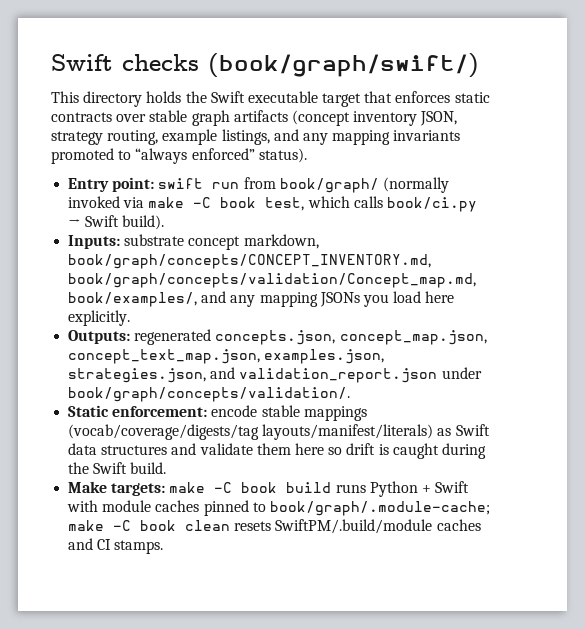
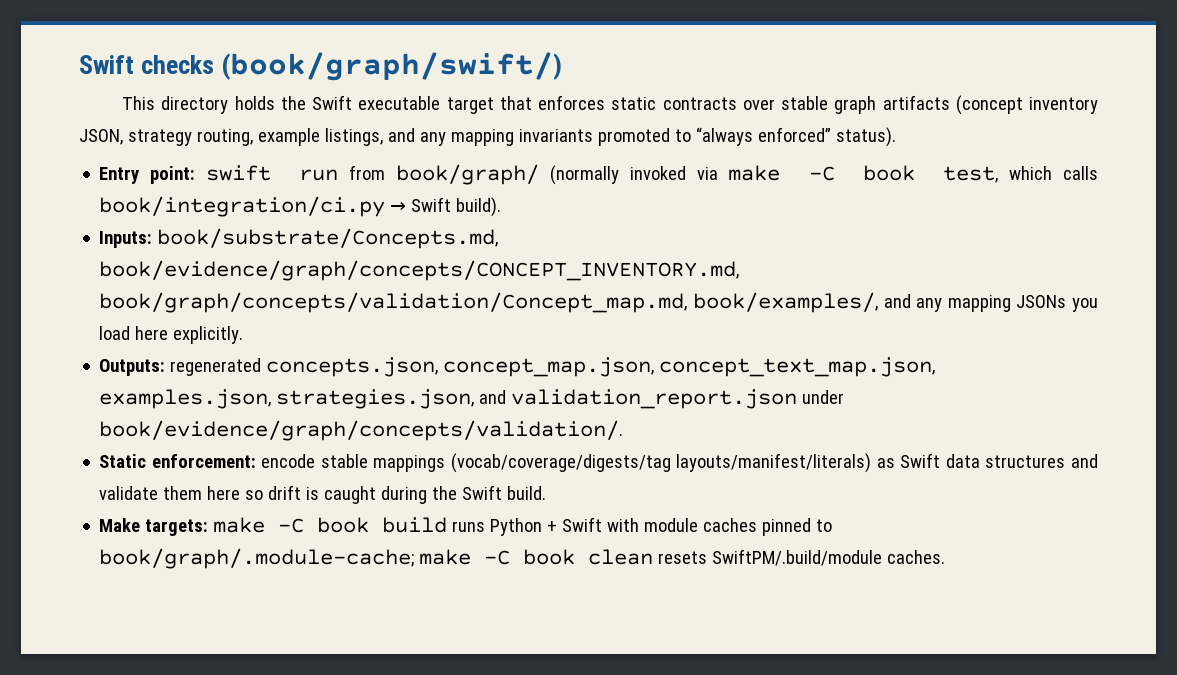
- Entry point: swift run from book/graph/ (normally invoked via make -C book test, which calls book/ci.py → Swift build).
+ Entry point: swift run from book/graph/ (normally invoked via make -C book test, which calls book/integration/ci.py → Swift build).
- Inputs: substrate concept markdown, book/graph/concepts/CONCEPT_INVENTORY.md, book/graph/concepts/validation/Concept_map.md, book/examples/, and any mapping JSONs you load here explicitly.
+ Inputs: book/substrate/Concepts.md, book/evidence/graph/concepts/CONCEPT_INVENTORY.md, book/graph/concepts/validation/Concept_map.md, book/examples/, and any mapping JSONs you load here explicitly.
- Outputs: regenerated concepts.json, concept_map.json, concept_text_map.json, examples.json, strategies.json, and validation_report.json under book/graph/concepts/validation/.
+ Outputs: regenerated concepts.json, concept_map.json, concept_text_map.json, examples.json, strategies.json, and validation_report.json under book/evidence/graph/concepts/validation/.
- Make targets: make -C book build runs Python + Swift with module caches pinned to book/graph/.module-cache; make -C book clean resets SwiftPM/.build/module caches and CI stamps.
+ Make targets: make -C book build runs Python + Swift with module caches pinned to book/graph/.module-cache; make -C book clean resets SwiftPM/.build/module caches.

